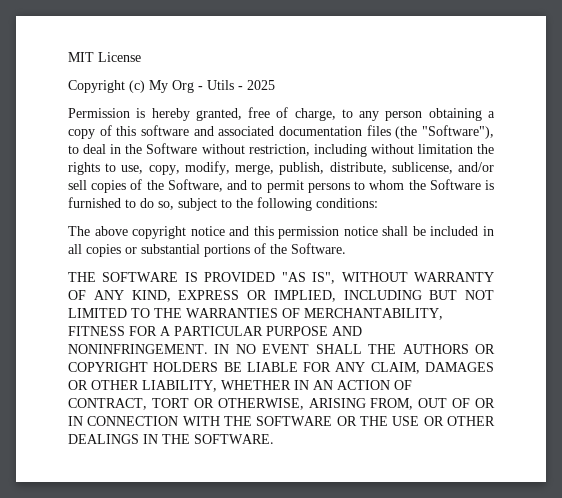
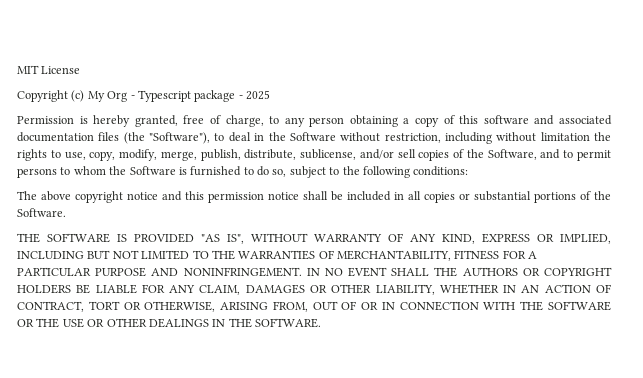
- Copyright (c) My Org - Utils - 2025
+ Copyright (c) My Org - Typescript package - 2025

